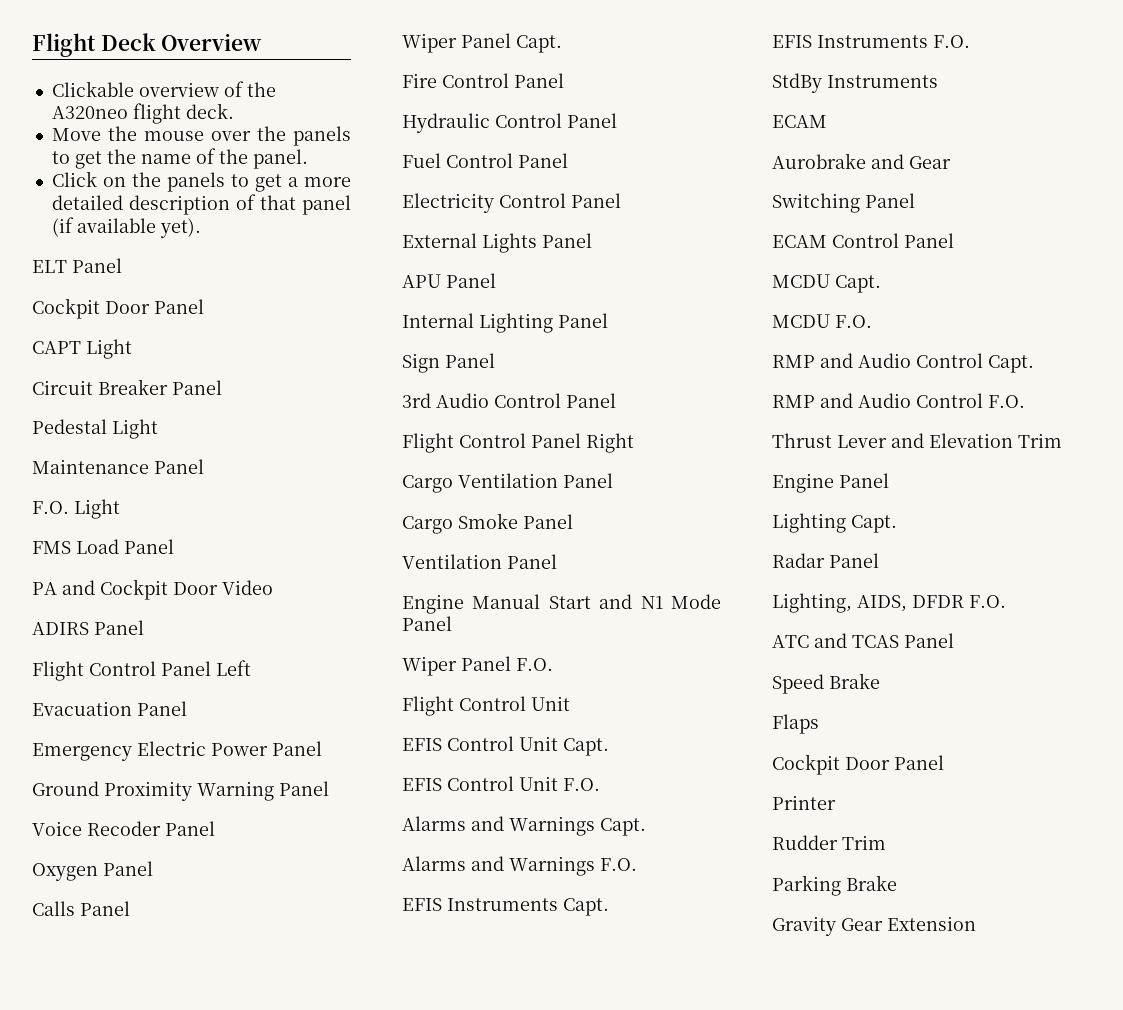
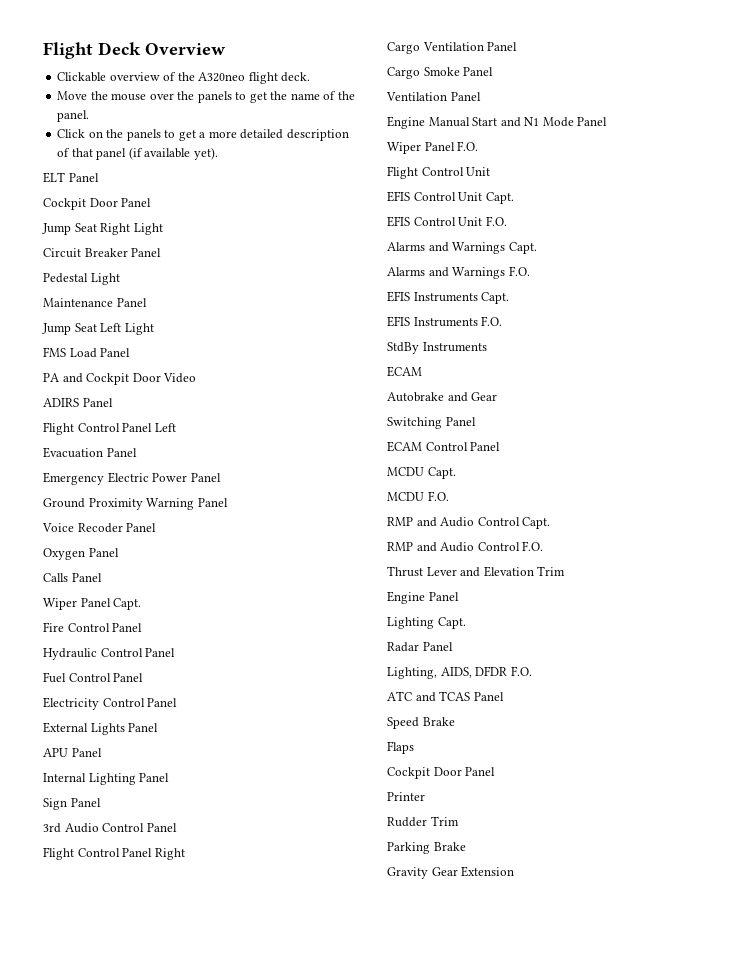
- CAPT Light
+ Jump Seat Right Light
- F.O. Light
+ Jump Seat Left Light
- Aurobrake and Gear
+ Autobrake and Gear

